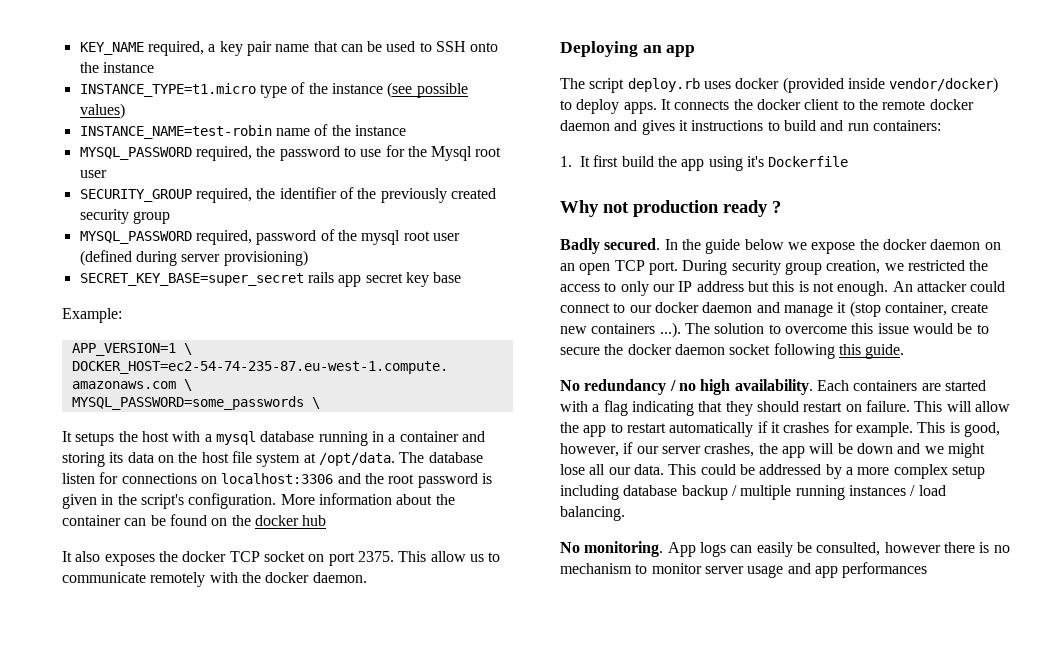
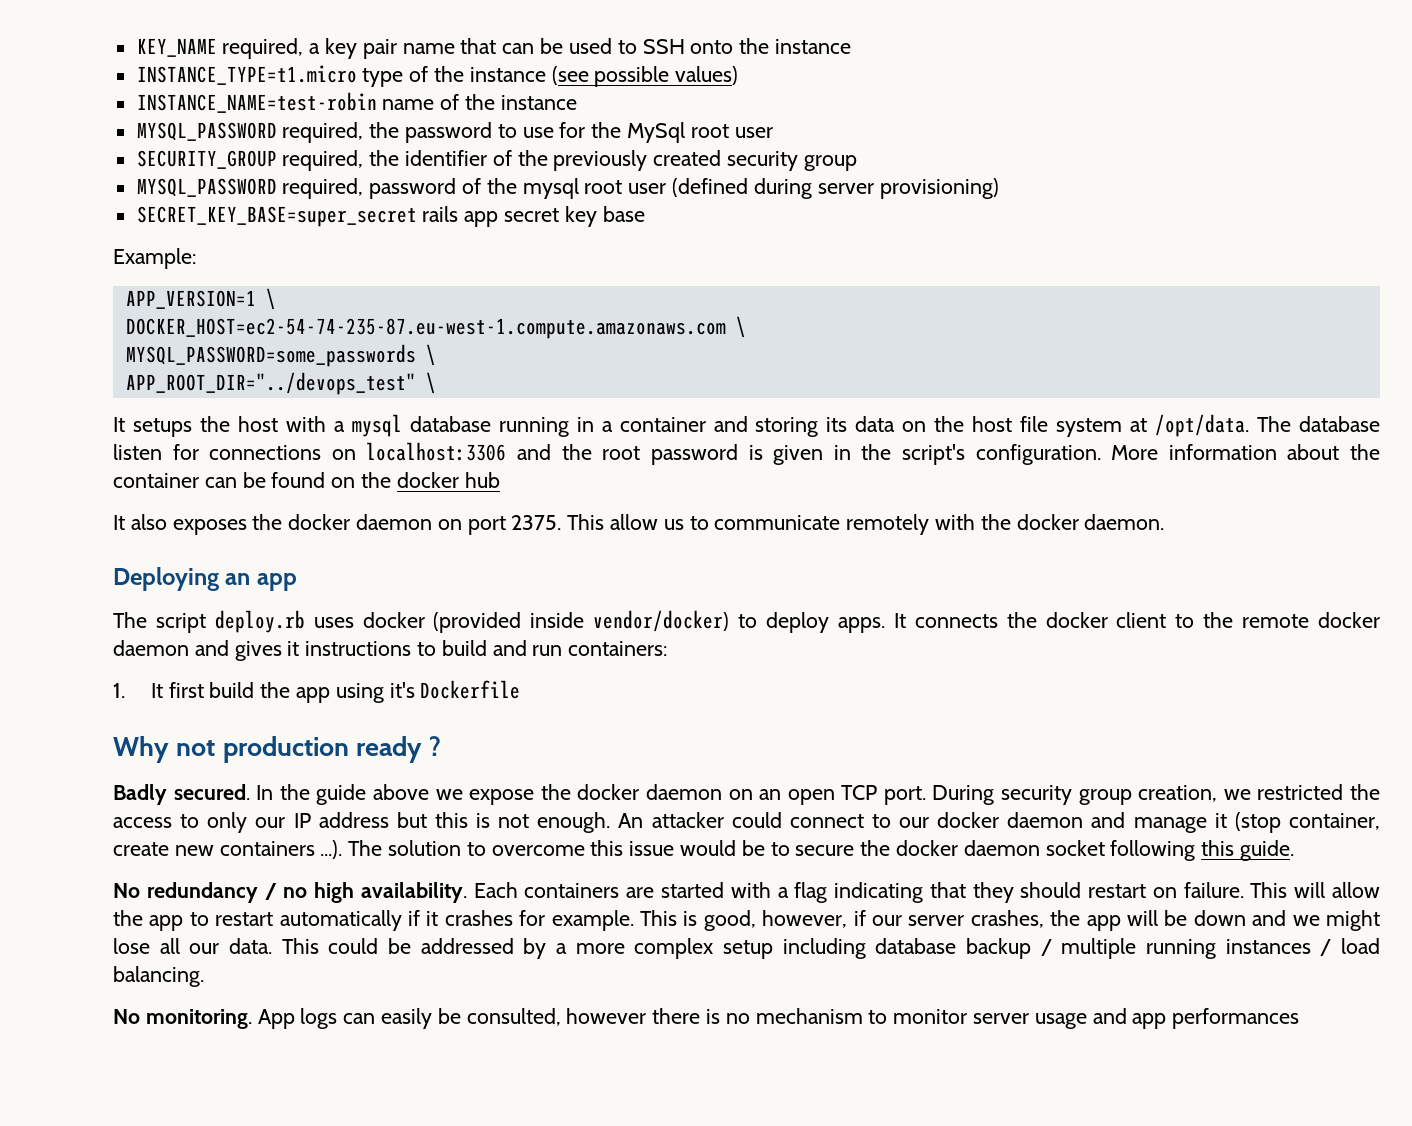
- MYSQL_PASSWORD required, the password to use for the Mysql root user
+ MYSQL_PASSWORD required, the password to use for the MySql root user
+ APP_ROOT_DIR="../devops_test" \
- It also exposes the docker TCP socket on port 2375.
+ It also exposes the docker daemon on port 2375.
- In the guide below we expose the docker daemon on an open TCP port.
+ In the guide above we expose the docker daemon on an open TCP port.

